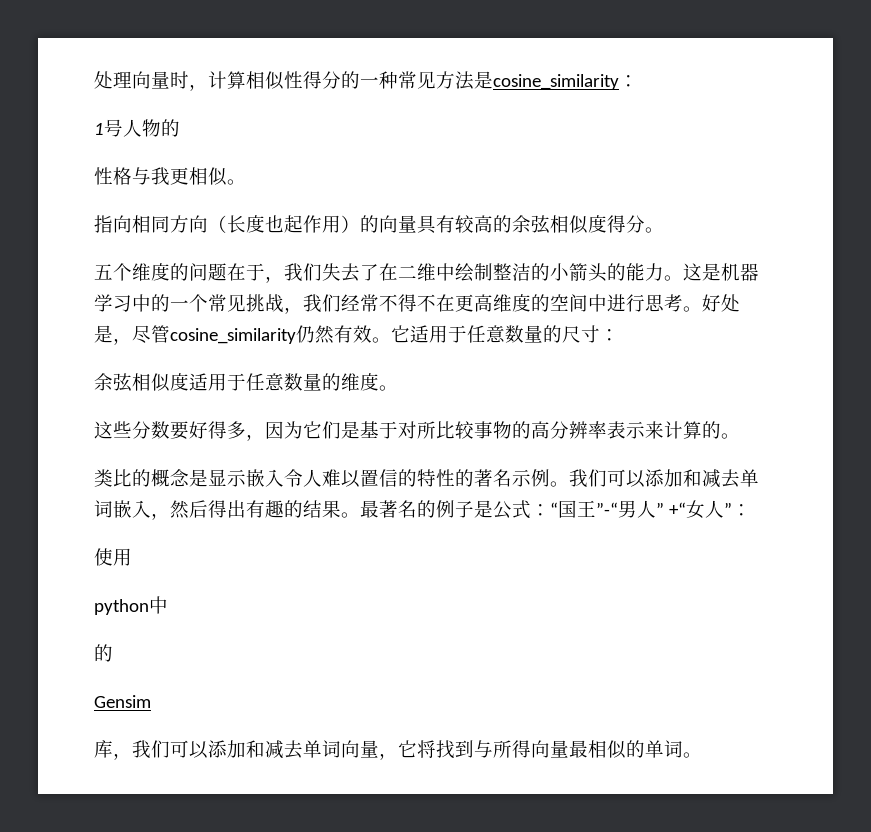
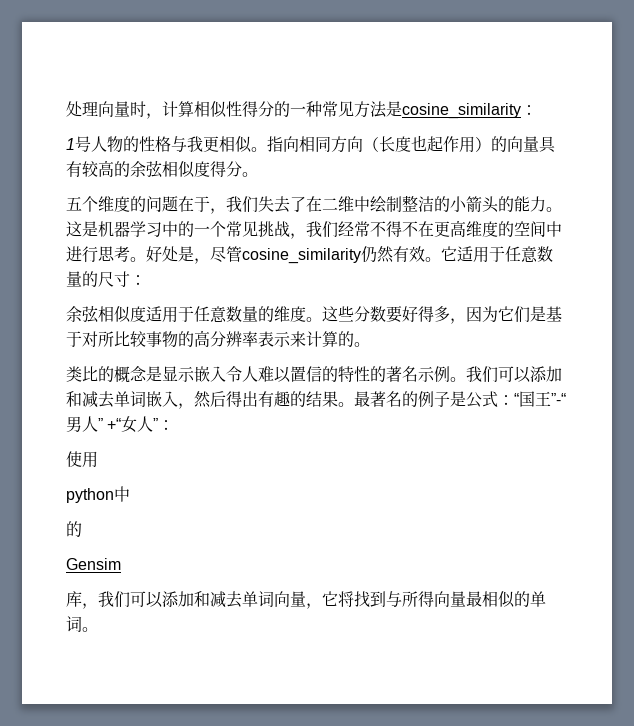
- 1号人物的
- 性格与我更相似。
- 指向相同方向（长度也起作用）的向量具有较高的余弦相似度得分。
+ 1号人物的性格与我更相似。指向相同方向（长度也起作用）的向量具有较高的余弦相似度得分。
- 余弦相似度适用于任意数量的维度。
- 这些分数要好得多，因为它们是基于对所比较事物的高分辨率表示来计算的。
+ 余弦相似度适用于任意数量的维度。这些分数要好得多，因为它们是基于对所比较事物的高分辨率表示来计算的。

